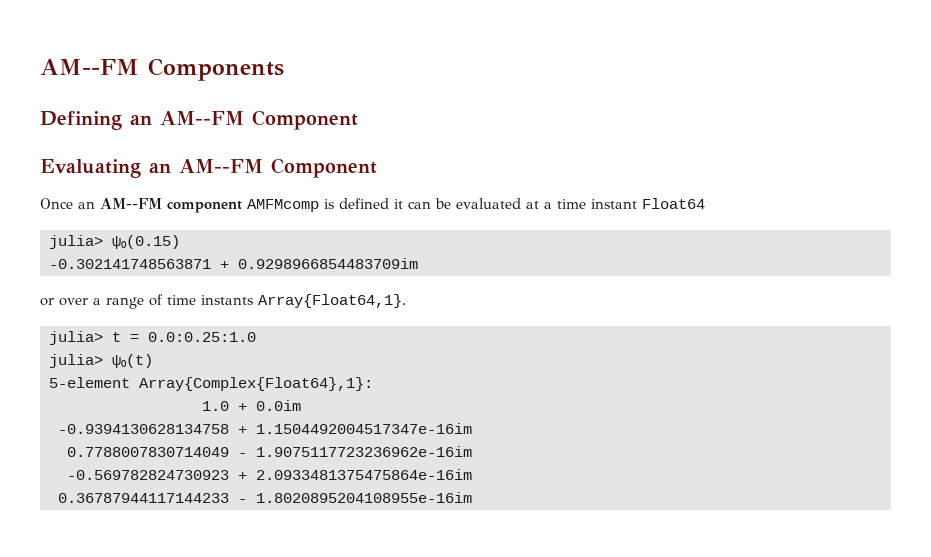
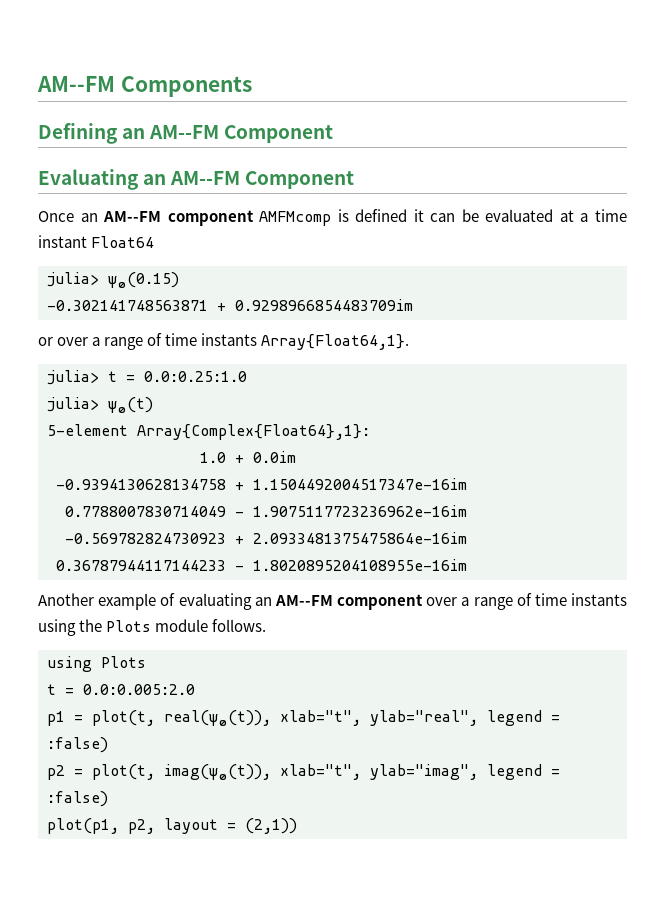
+ Another example of evaluating an AM--FM component over a range of time instants using the Plots module follows.
+ using Plots
+ t = 0.0:0.005:2.0
+ p1 = plot(t, real(ψ₀(t)), xlab="t", ylab="real", legend = :false)
+ p2 = plot(t, imag(ψ₀(t)), xlab="t", ylab="imag", legend = :false)
+ plot(p1, p2, layout = (2,1))

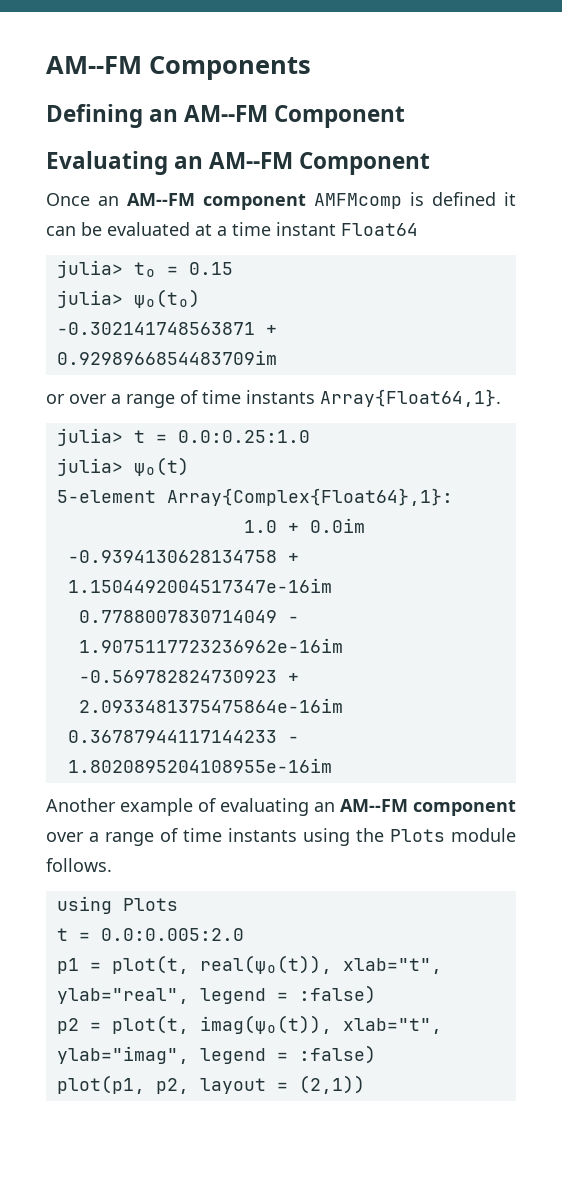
- julia> ψ₀(0.15)
+ julia> t₀ = 0.15
+ julia> ψ₀(t₀)

